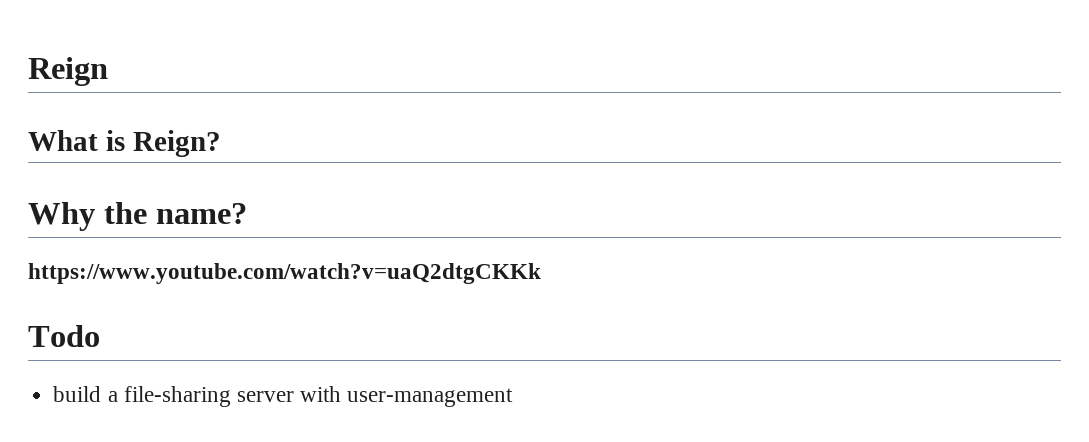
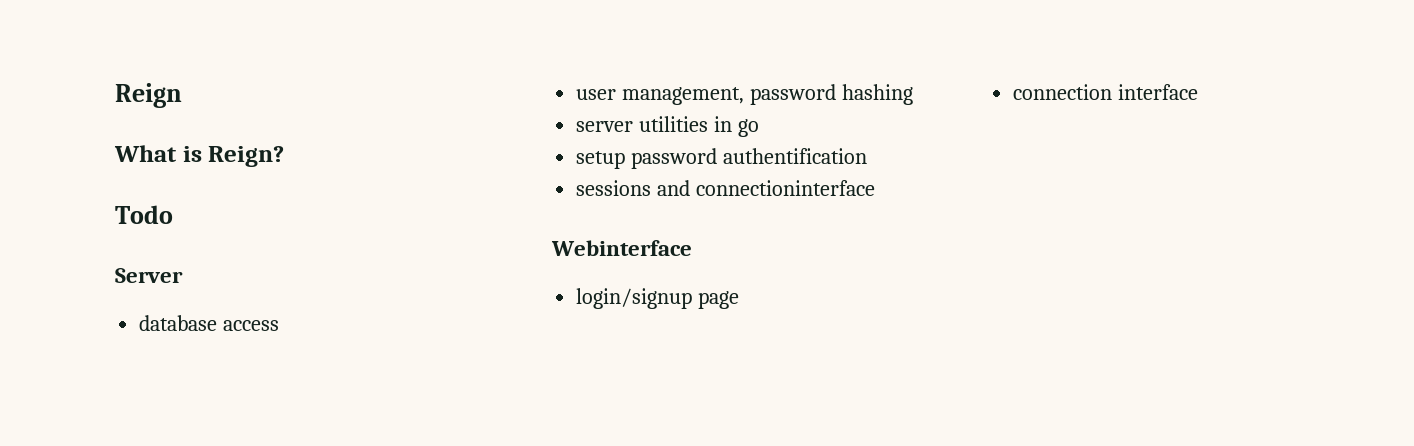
- Why the name?
- https://www.youtube.com/watch?v=uaQ2dtgCKKk
  Todo
- build a file-sharing server with user-management
+ Server
+ database access
+ user management, password hashing
+ server utilities in go
+ setup password authentification
+ sessions and connectioninterface
+ Webinterface
+ login/signup page
+ connection interface

